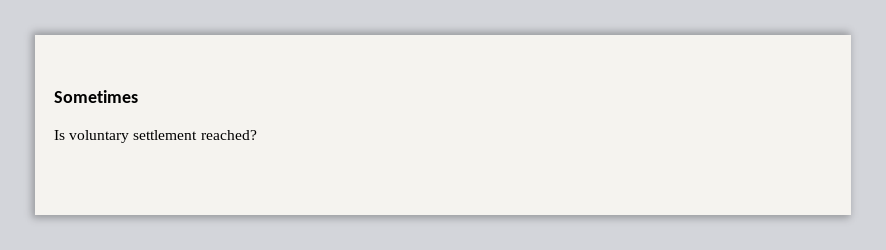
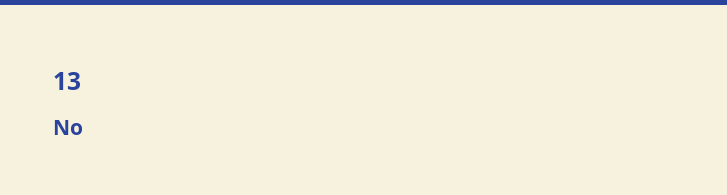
- Sometimes
- Is voluntary settlement reached?
+ 13
+ No

